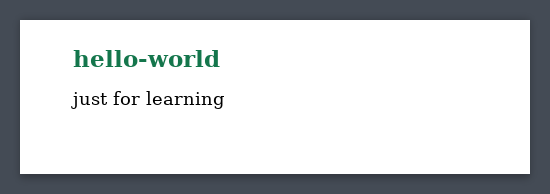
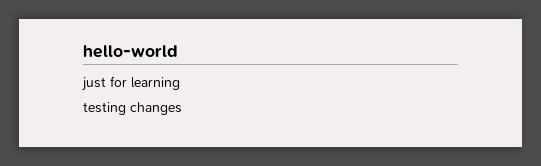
+ testing changes

